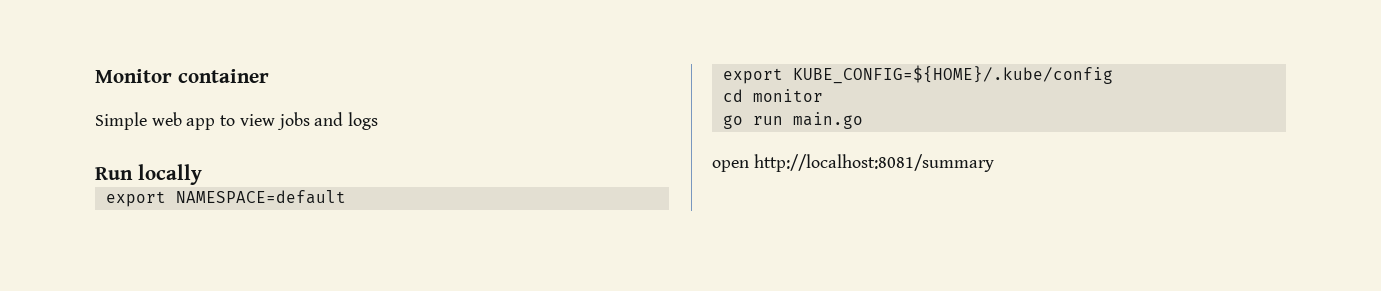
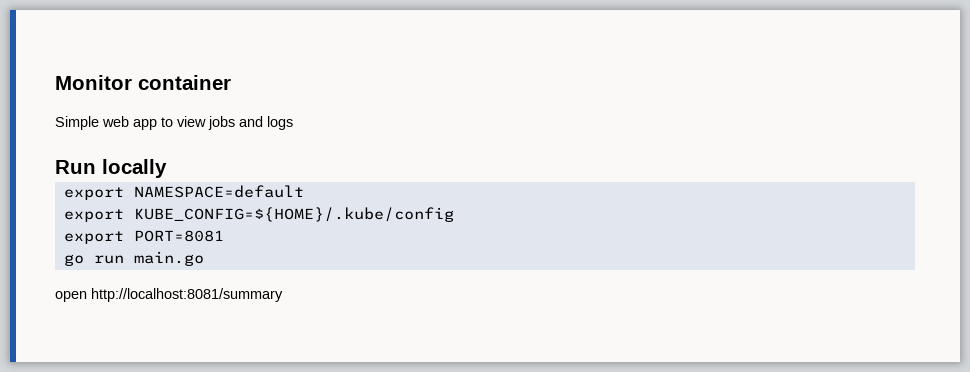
- cd monitor
+ export PORT=8081

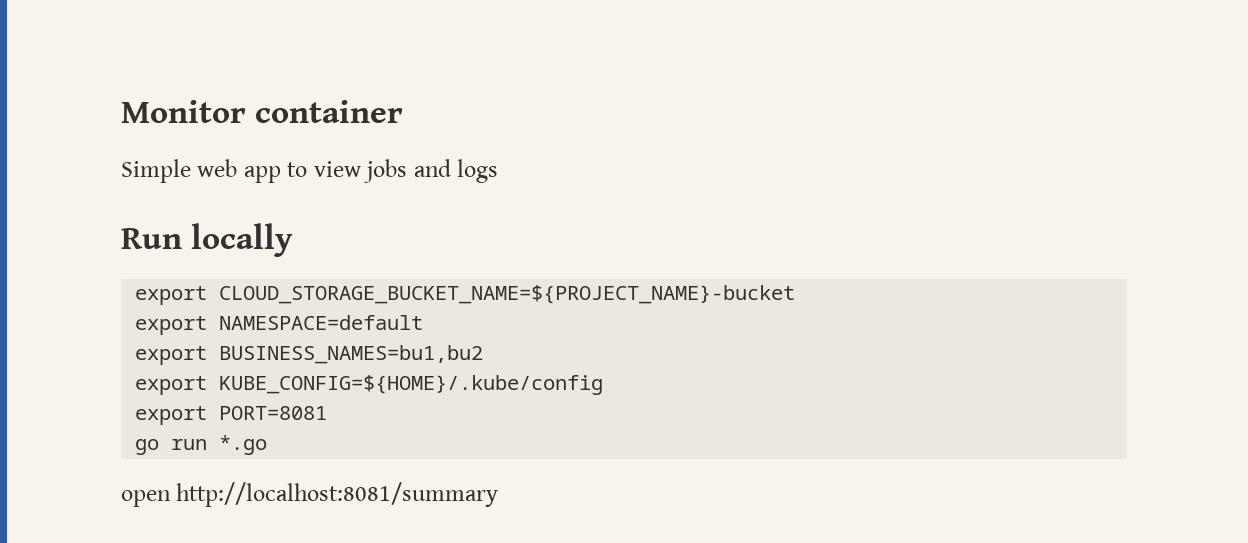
+ export CLOUD_STORAGE_BUCKET_NAME=${PROJECT_NAME}-bucket
+ export BUSINESS_NAMES=bu1,bu2
- go run main.go
+ go run *.go

